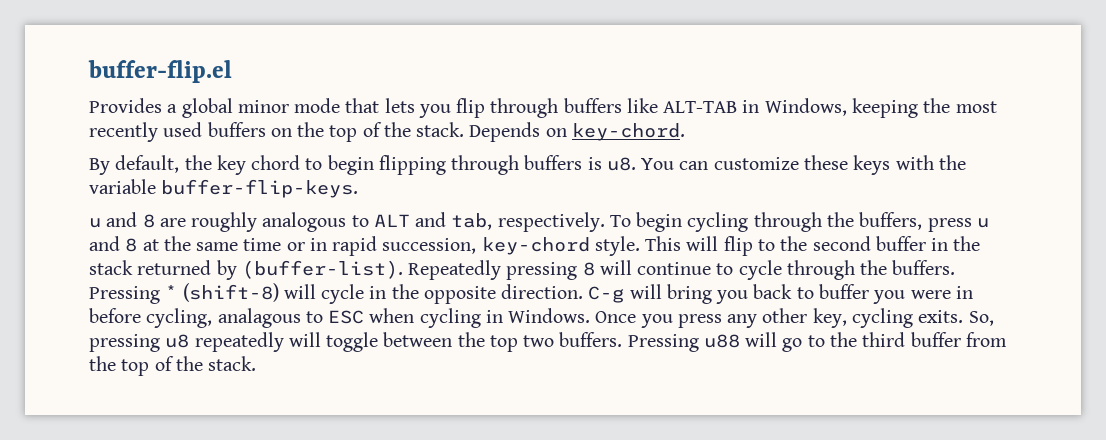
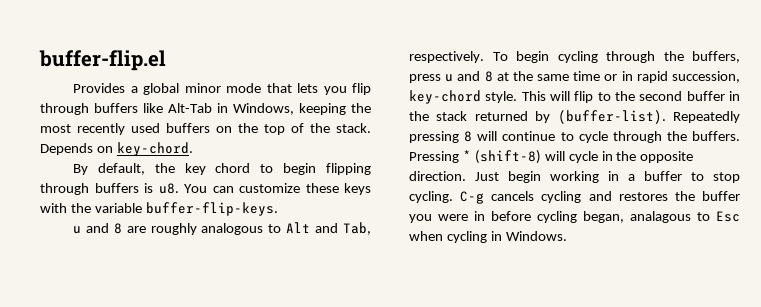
- Provides a global minor mode that lets you flip through buffers like ALT-TAB in Windows, keeping the most recently used buffers on the top of the stack.
+ Provides a global minor mode that lets you flip through buffers like Alt-Tab in Windows, keeping the most recently used buffers on the top of the stack.
- u and 8 are roughly analogous to ALT and tab, respectively.
+ u and 8 are roughly analogous to Alt and Tab, respectively.
- C-g will bring you back to buffer you were in before cycling, analagous to ESC when cycling in Windows. Once you press any other key, cycling exits. So, pressing u8 repeatedly will toggle between the top two buffers. Pressing u88 will go to the third buffer from the top of the stack.
+ Just begin working in a buffer to stop cycling. C-g cancels cycling and restores the buffer you were in before cycling began, analagous to Esc when cycling in Windows.

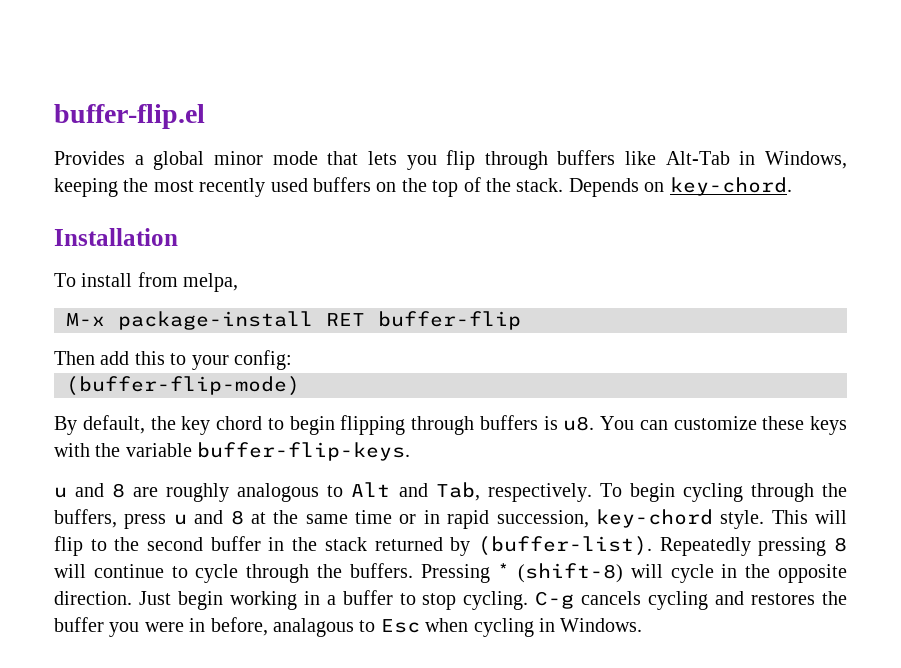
+ Installation
+ To install from melpa,
+ M-x package-install RET buffer-flip
+ Then add this to your config:
+ (buffer-flip-mode)
- C-g cancels cycling and restores the buffer you were in before cycling began, analagous to Esc when cycling in Windows.
+ C-g cancels cycling and restores the buffer you were in before, analagous to Esc when cycling in Windows.

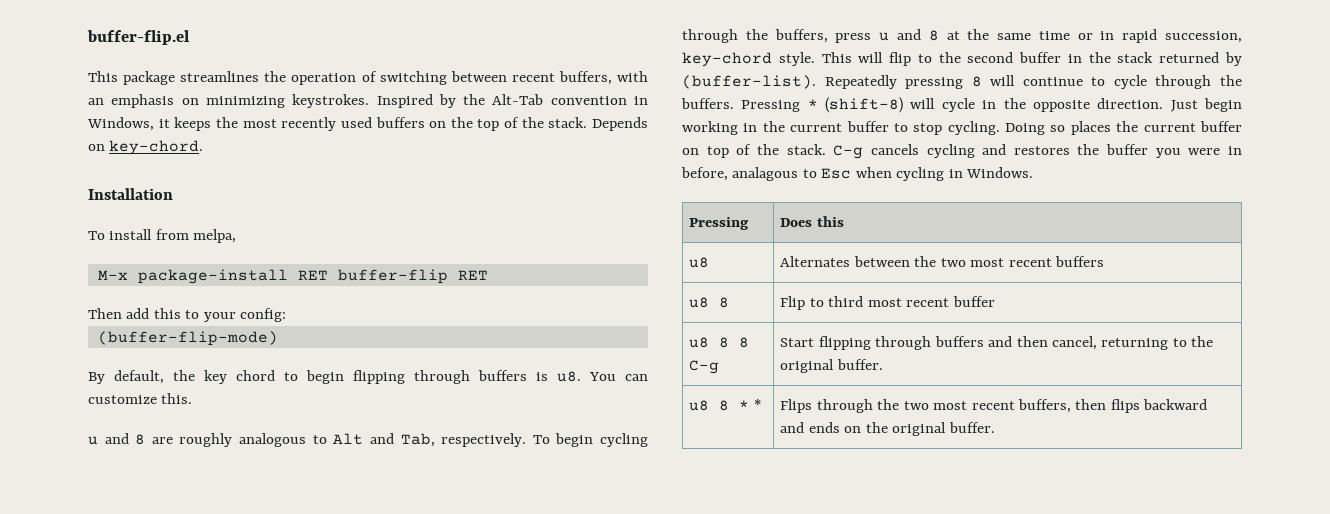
- Provides a global minor mode that lets you flip through buffers like Alt-Tab in Windows, keeping the most recently used buffers on the top of the stack.
+ This package streamlines the operation of switching between recent buffers, with an emphasis on minimizing keystrokes. Inspired by the Alt-Tab convention in Windows, it keeps the most recently used buffers on the top of the stack.
- M-x package-install RET buffer-flip
+ M-x package-install RET buffer-flip RET
- You can customize these keys with the variable buffer-flip-keys.
+ You can customize this.
- Just begin working in a buffer to stop cycling.
+ Just begin working in the current buffer to stop cycling.
+ Doing so places the current buffer on top of the stack.
+ Pressing | Does this
+ u8 | Alternates between the two most recent buffers
+ u8 8 | Flip to third most recent buffer
+ u8 8 8 C-g | Start flipping through buffers and then cancel, returning to the original buffer.
+ u8 8 * * | Flips through the two most recent buffers, then flips backward and ends on the original buffer.

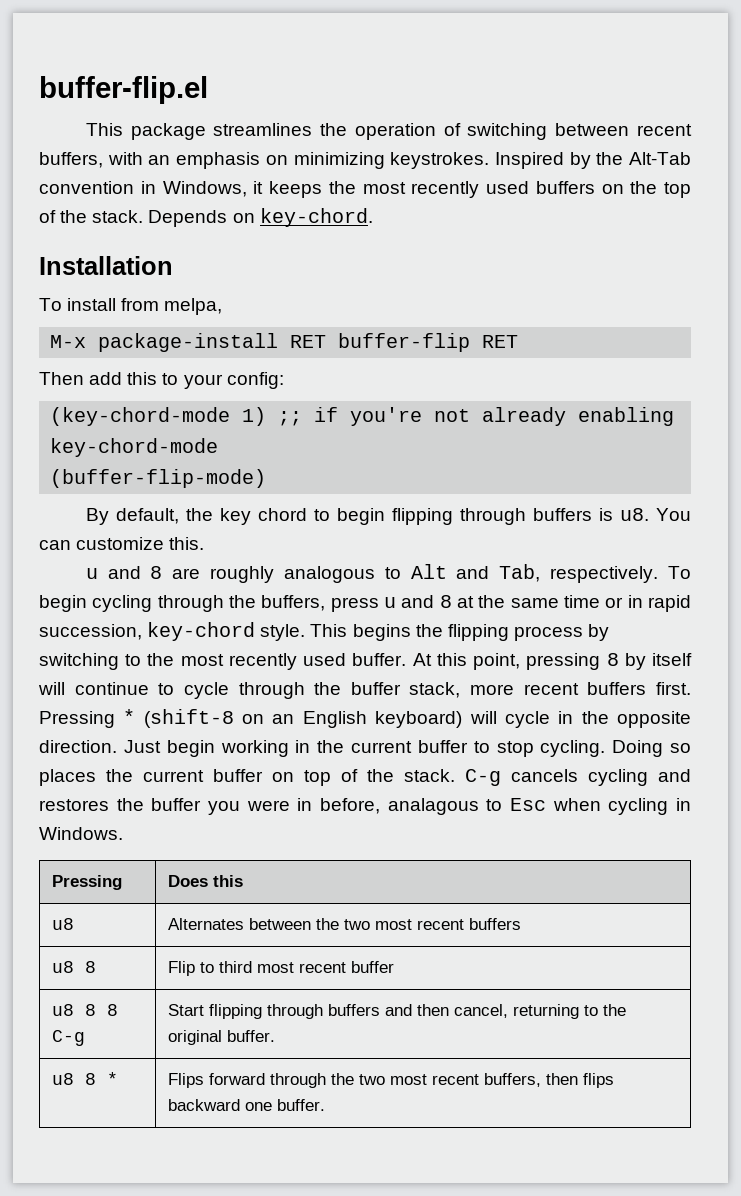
+ (key-chord-mode 1) ;; if you're not already enabling key-chord-mode
- This will flip to the second buffer in the stack returned by (buffer-list). Repeatedly pressing 8 will continue to cycle through the buffers. Pressing * (shift-8) will cycle in the opposite direction.
+ This begins the flipping process by switching to the most recently used buffer. At this point, pressing 8 by itself will continue to cycle through the buffer stack, more recent buffers first. Pressing * (shift-8 on an English keyboard) will cycle in the opposite direction.
- u8 8 * * | Flips through the two most recent buffers, then flips backward and ends on the original buffer.
+ u8 8 * | Flips forward through the two most recent buffers, then flips backward one buffer.

